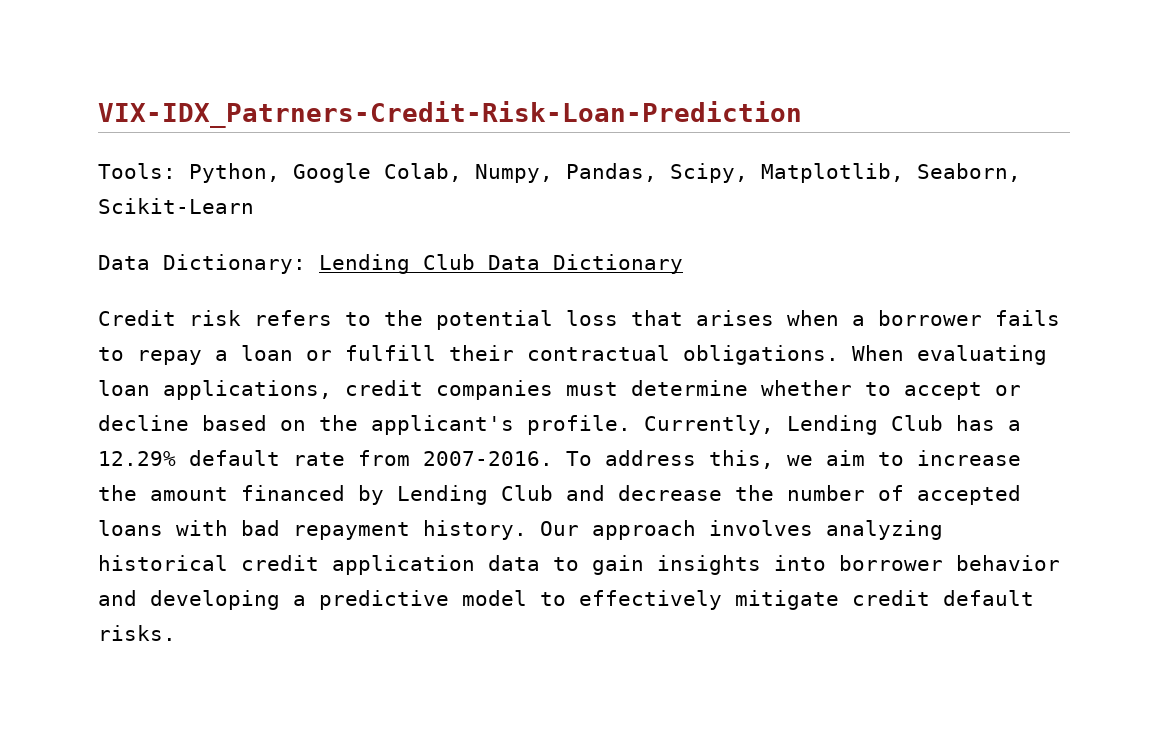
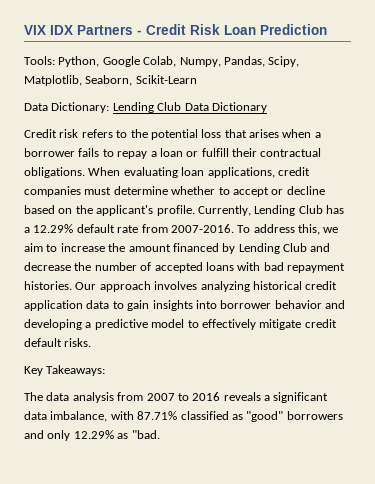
- VIX-IDX_Patrners-Credit-Risk-Loan-Prediction
+ VIX IDX Partners - Credit Risk Loan Prediction
- To address this, we aim to increase the amount financed by Lending Club and decrease the number of accepted loans with bad repayment history.
+ To address this, we aim to increase the amount financed by Lending Club and decrease the number of accepted loans with bad repayment histories.
+ Key Takeaways:
+ The data analysis from 2007 to 2016 reveals a significant data imbalance, with 87.71% classified as "good" borrowers and only 12.29% as "bad.

